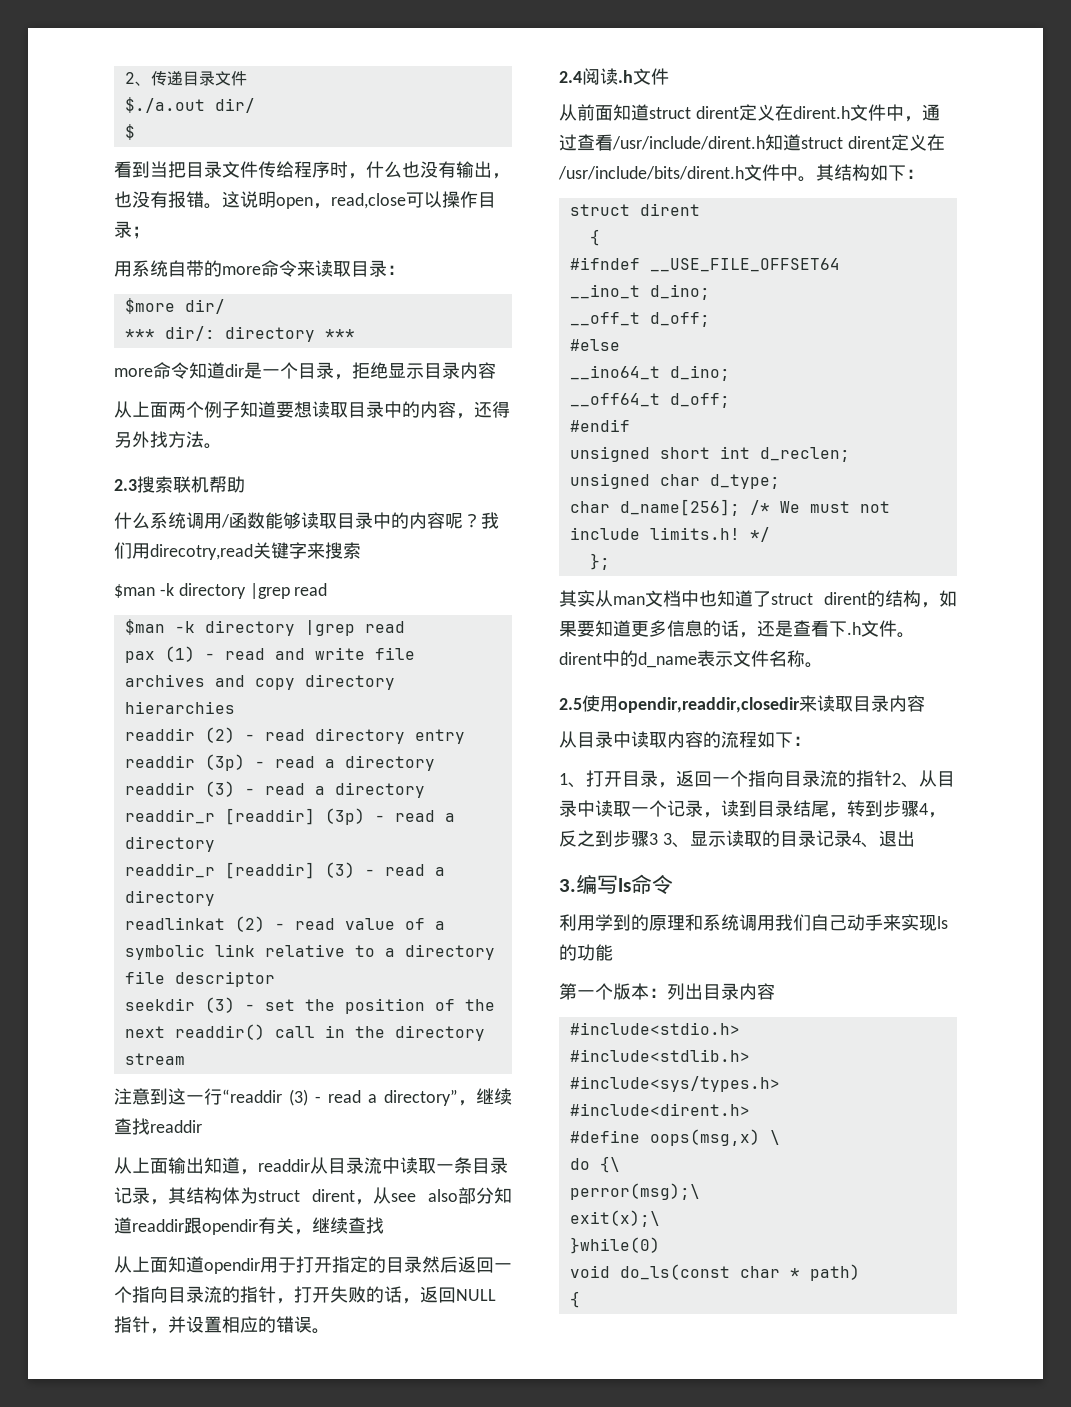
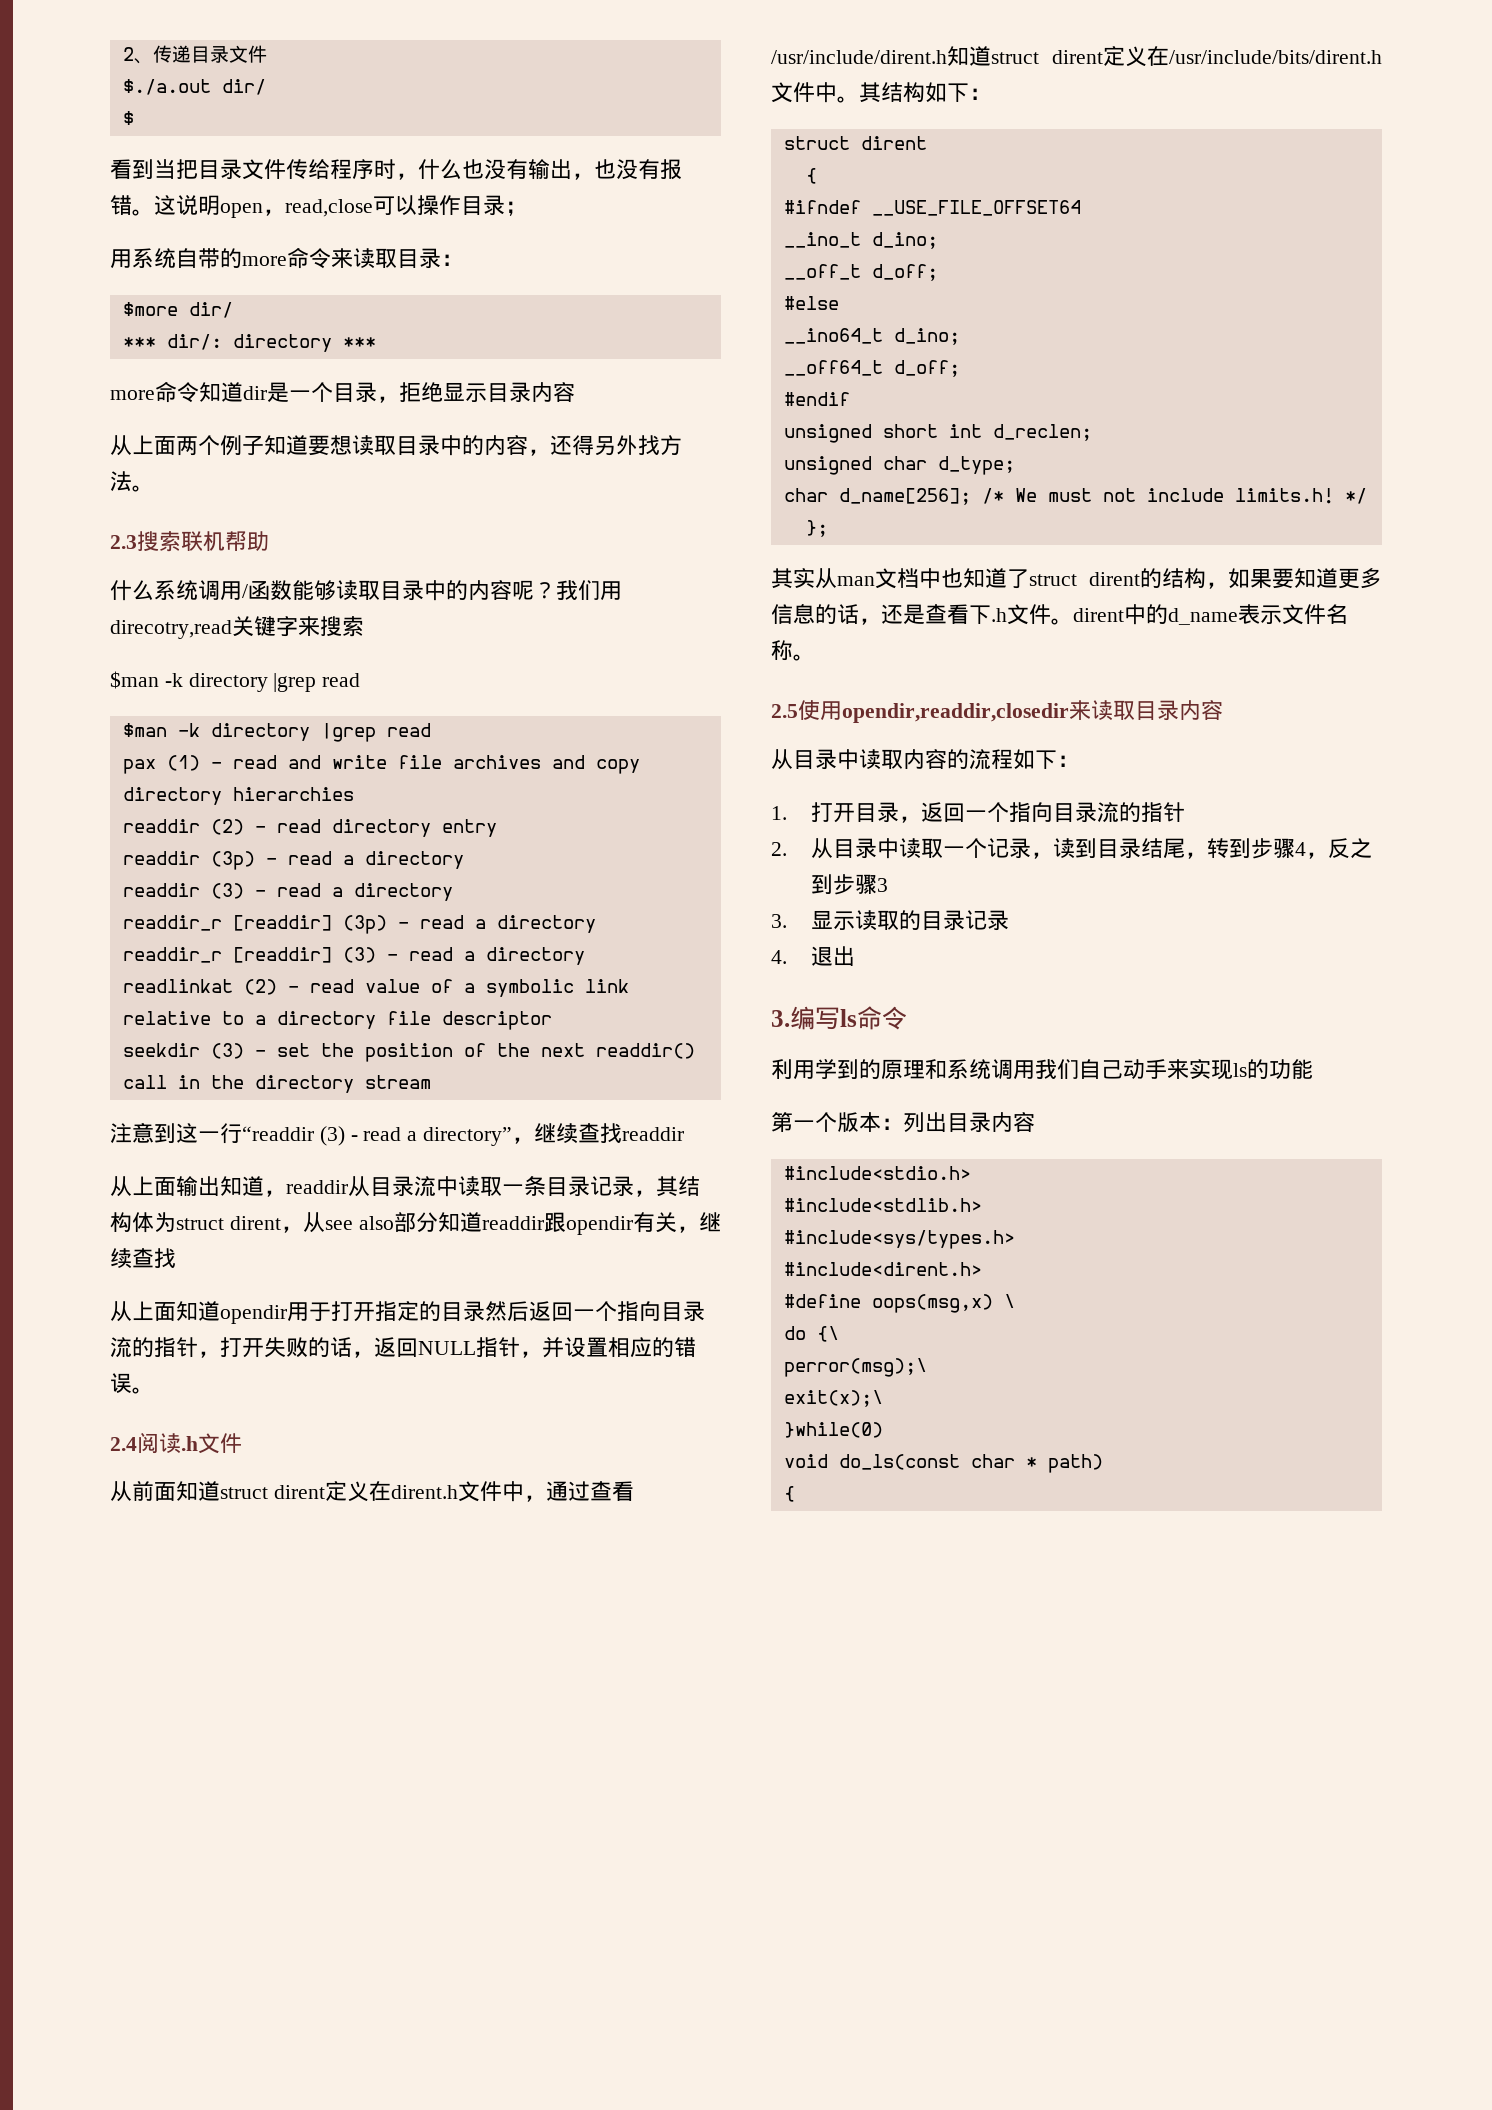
- 1、打开目录，返回一个指向目录流的指针2、从目录中读取一个记录，读到目录结尾，转到步骤4，反之到步骤3 3、显示读取的目录记录4、退出
+ 1.打开目录，返回一个指向目录流的指针
+ 2.从目录中读取一个记录，读到目录结尾，转到步骤4，反之到步骤3
+ 3.显示读取的目录记录
+ 4.退出

